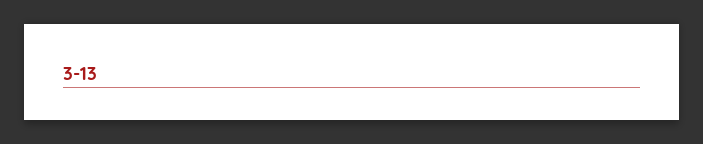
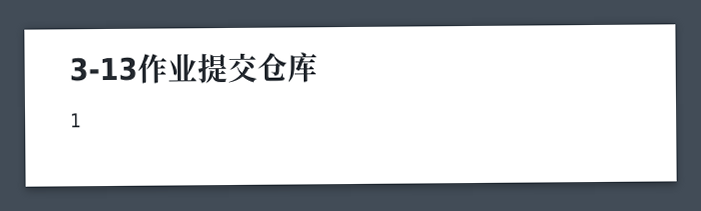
- 3-13
+ 3-13作业提交仓库
+ 1

